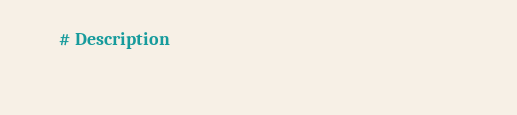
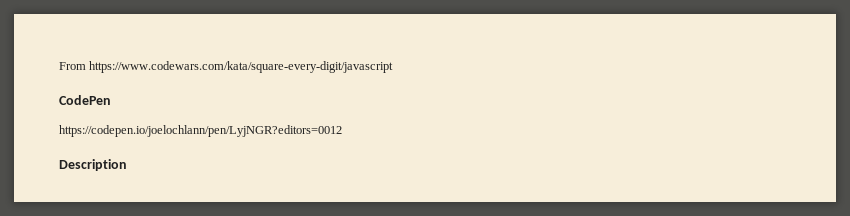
- # Description
+ From https://www.codewars.com/kata/square-every-digit/javascript
+ CodePen
+ https://codepen.io/joelochlann/pen/LyjNGR?editors=0012
+ Description

